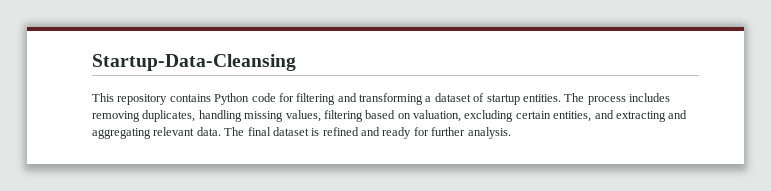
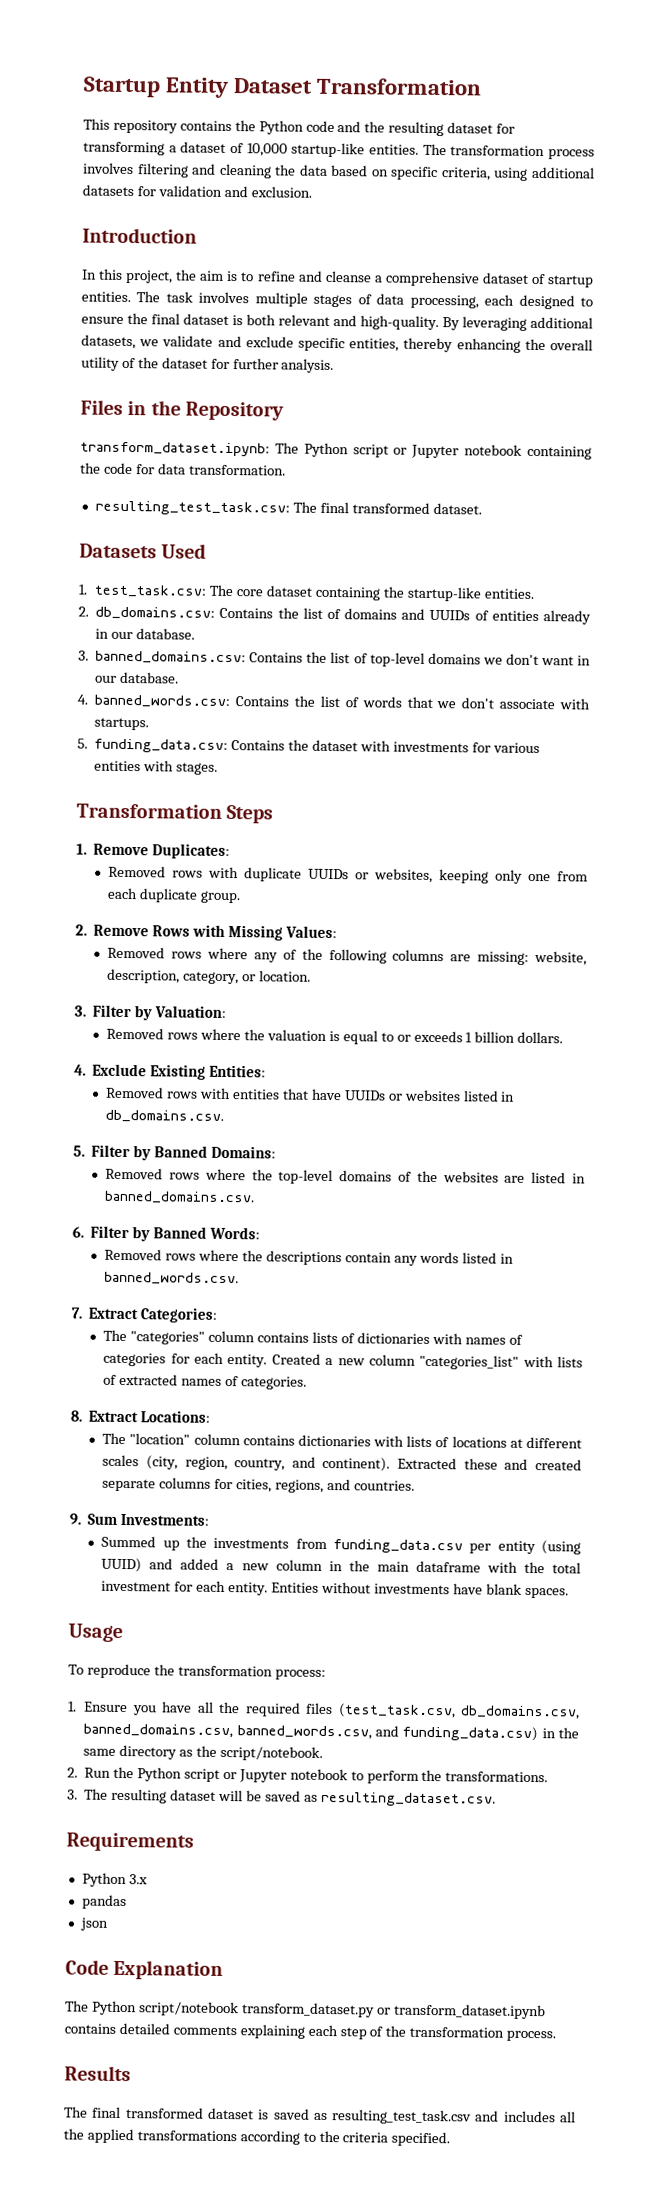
- Startup-Data-Cleansing
+ Startup Entity Dataset Transformation
- This repository contains Python code for filtering and transforming a dataset of startup entities.
+ This repository contains the Python code and the resulting dataset for transforming a dataset of 10,000 startup-like entities. The transformation process involves filtering and cleaning the data based on specific criteria, using additional datasets for validation and exclusion.
+ Introduction
+ In this project, the aim is to refine and cleanse a comprehensive dataset of startup entities.
- The process includes removing duplicates, handling missing values, filtering based on valuation, excluding certain entities, and extracting and aggregating relevant data. The final dataset is refined and ready for further analysis.
+ The task involves multiple stages of data processing, each designed to ensure the final dataset is both relevant and high-quality. By leveraging additional datasets, we validate and exclude specific entities, thereby enhancing the overall utility of the dataset for further analysis.
+ Files in the Repository
+ transform_dataset.ipynb: The Python script or Jupyter notebook containing the code for data transformation.
+ resulting_test_task.csv: The final transformed dataset.
+ Datasets Used
+ 1. test_task.csv: The core dataset containing the startup-like entities.
+ 2. db_domains.csv: Contains the list of domains and UUIDs of entities already in our database.
+ 3. banned_domains.csv: Contains the list of top-level domains we don't want in our database.
+ 4. banned_words.csv: Contains the list of words that we don't associate with startups.
+ 5. funding_data.csv: Contains the dataset with investments for various entities with stages.
+ Transformation Steps
+ 1. Remove Duplicates:
+ Removed rows with duplicate UUIDs or websites, keeping only one from each duplicate group.
+ 2. Remove Rows with Missing Values:
+ Removed rows where any of the following columns are missing: website, description, category, or location.
+ 3. Filter by Valuation:
+ Removed rows where the valuation is equal to or exceeds 1 billion dollars.
+ 4. Exclude Existing Entities:
+ Removed rows with entities that have UUIDs or websites listed in db_domains.csv.
+ 5. Filter by Banned Domains:
+ Removed rows where the top-level domains of the websites are listed in banned_domains.csv.
+ 6. Filter by Banned Words:
+ Removed rows where the descriptions contain any words listed in banned_words.csv.
+ 7. Extract Categories:
+ The "categories" column contains lists of dictionaries with names of categories for each entity. Created a new column "categories_list" with lists of extracted names of categories.
+ 8. Extract Locations:
+ The "location" column contains dictionaries with lists of locations at different scales (city, region, country, and continent). Extracted these and created separate columns for cities, regions, and countries.
+ 9. Sum Investments:
+ Summed up the investments from funding_data.csv per entity (using UUID) and added a new column in the main dataframe with the total investment for each entity. Entities without investments have blank spaces.
+ Usage
+ To reproduce the transformation process:
+ 1. Ensure you have all the required files (test_task.csv, db_domains.csv, banned_domains.csv, banned_words.csv, and funding_data.csv) in the same directory as the script/notebook.
+ 2. Run the Python script or Jupyter notebook to perform the transformations.
+ 3. The resulting dataset will be saved as resulting_dataset.csv.
+ Requirements
+ Python 3.x
+ pandas
+ json
+ Code Explanation
+ The Python script/notebook transform_dataset.py or transform_dataset.ipynb contains detailed comments explaining each step of the transformation process.
+ Results
+ The final transformed dataset is saved as resulting_test_task.csv and includes all the applied transformations according to the criteria specified.

